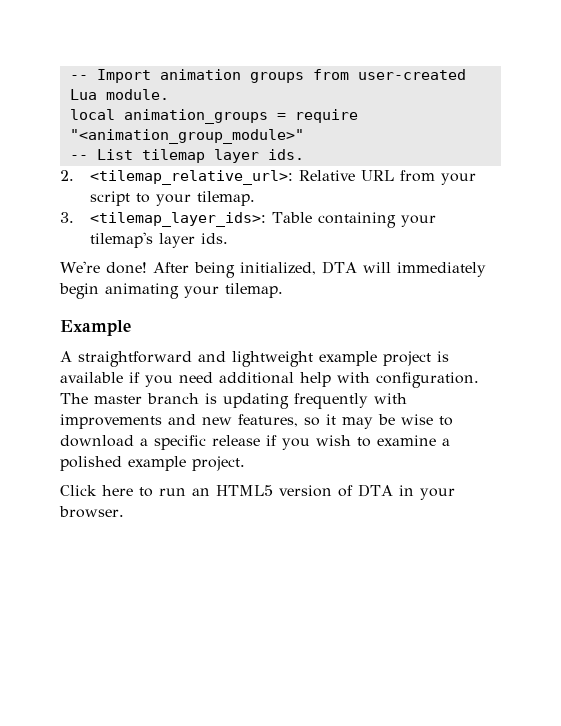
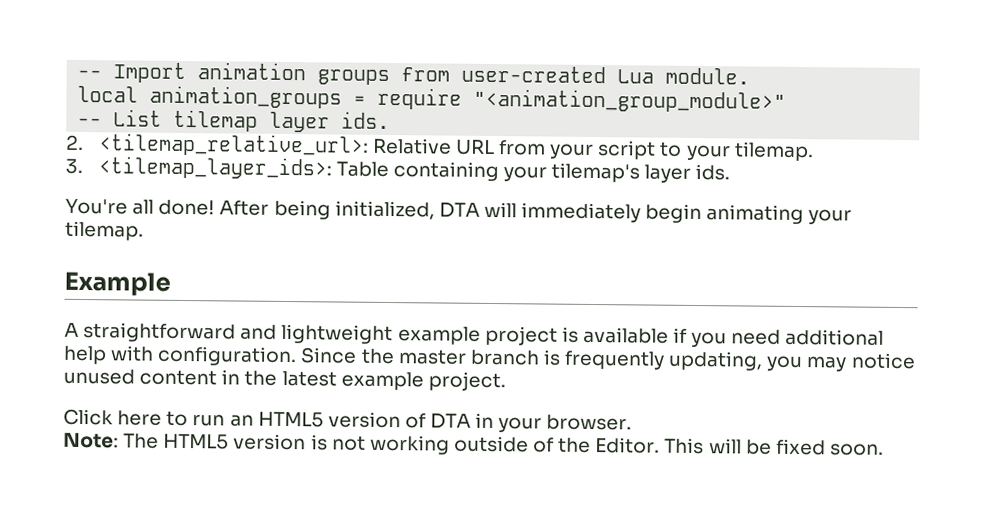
- We're done!
+ You're all done!
- The master branch is updating frequently with improvements and new features, so it may be wise to download a specific release if you wish to examine a polished example project.
+ Since the master branch is frequently updating, you may notice unused content in the latest example project.
+ Note: The HTML5 version is not working outside of the Editor. This will be fixed soon.

